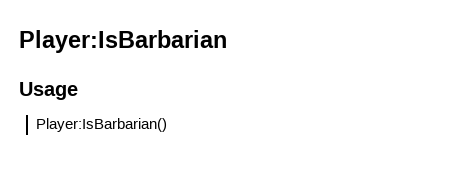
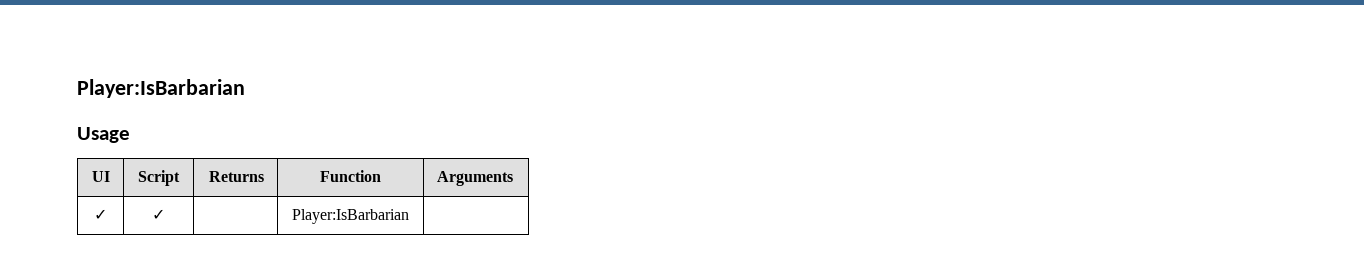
- Player:IsBarbarian()
+ UI | Script | Returns | Function | Arguments
+ ✓ | ✓ | | Player:IsBarbarian |

